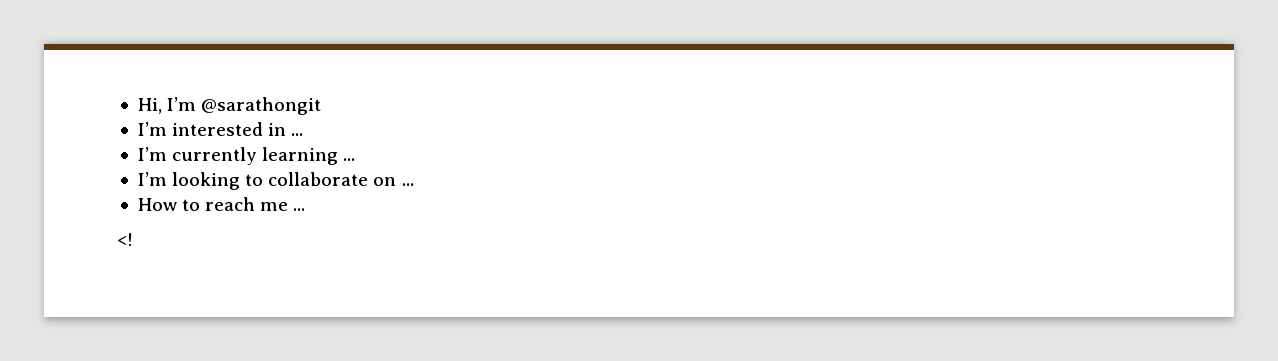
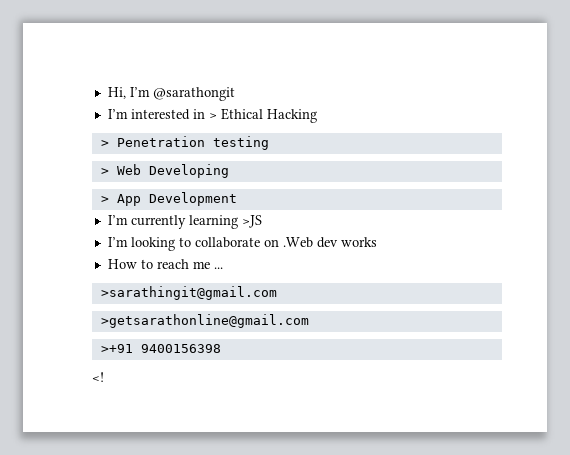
- I’m interested in ...
+ I’m interested in > Ethical Hacking
+ > Penetration testing
+ > Web Developing
+ > App Development
- I’m currently learning ...
+ I’m currently learning >JS
- I’m looking to collaborate on ...
+ I’m looking to collaborate on .Web dev works
+ >sarathingit@gmail.com
+ >getsarathonline@gmail.com
+ >+91 9400156398

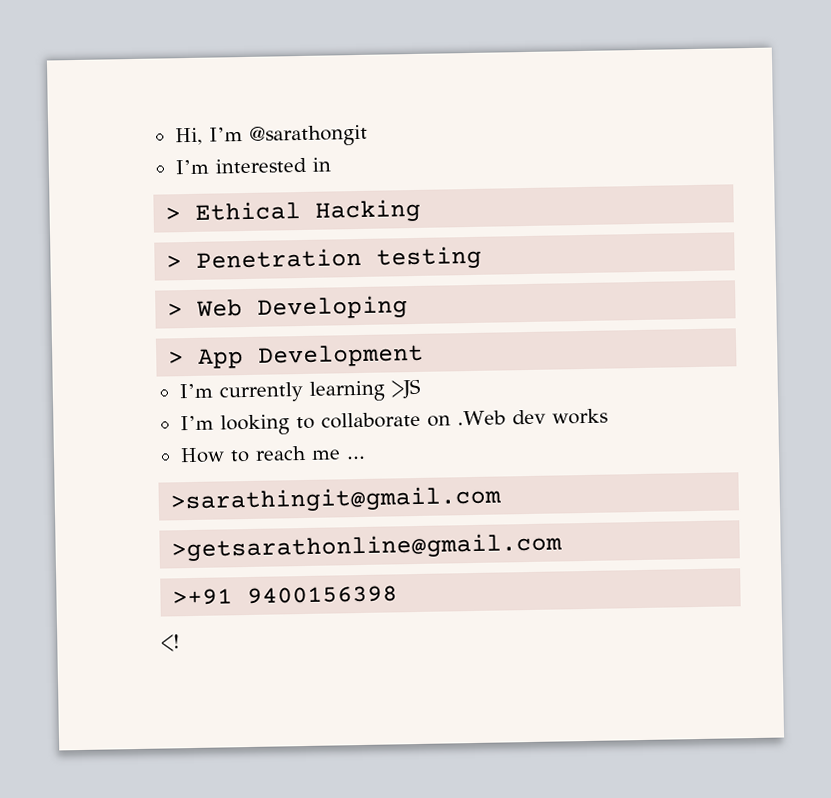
- I’m interested in > Ethical Hacking
+ I’m interested in
+ > Ethical Hacking

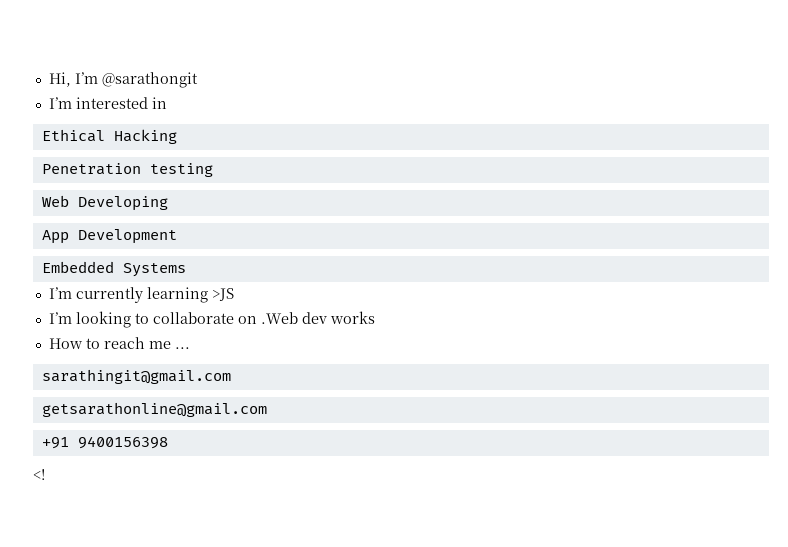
- > Ethical Hacking
+ Ethical Hacking
- > Penetration testing
+ Penetration testing
- > Web Developing
+ Web Developing
- > App Development
+ App Development
+ Embedded Systems
- >sarathingit@gmail.com
- >getsarathonline@gmail.com
- >+91 9400156398
+ sarathingit@gmail.com
+ getsarathonline@gmail.com
+ +91 9400156398

